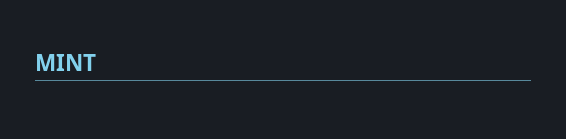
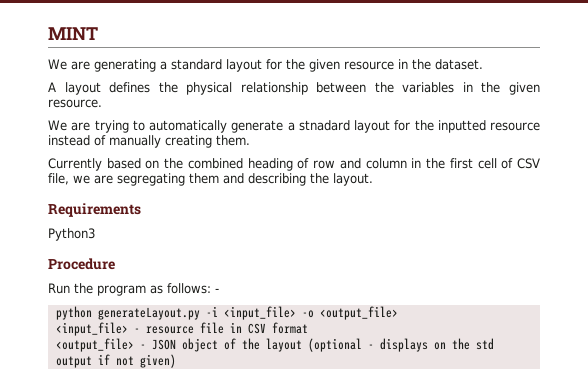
+ We are generating a standard layout for the given resource in the dataset.
+ A layout defines the physical relationship between the variables in the given resource.
+ We are trying to automatically generate a stnadard layout for the inputted resource instead of manually creating them.
+ Currently based on the combined heading of row and column in the first cell of CSV file, we are segregating them and describing the layout.
+ Requirements
+ Python3
+ Procedure
+ Run the program as follows: -
+ python generateLayout.py -i <input_file> -o <output_file>
+ <input_file> - resource file in CSV format
+ <output_file> - JSON object of the layout (optional - displays on the std output if not given)

